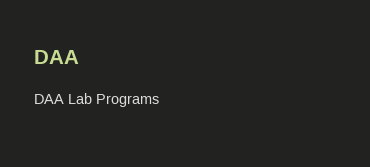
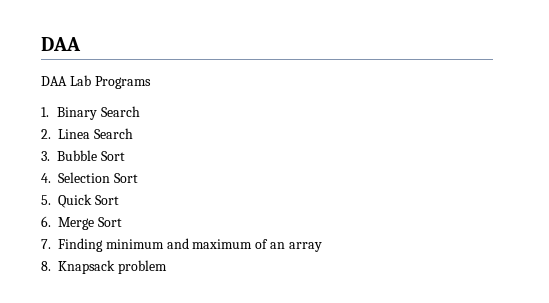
+ 1. Binary Search
+ 2. Linea Search
+ 3. Bubble Sort
+ 4. Selection Sort
+ 5. Quick Sort
+ 6. Merge Sort
+ 7. Finding minimum and maximum of an array
+ 8. Knapsack problem

